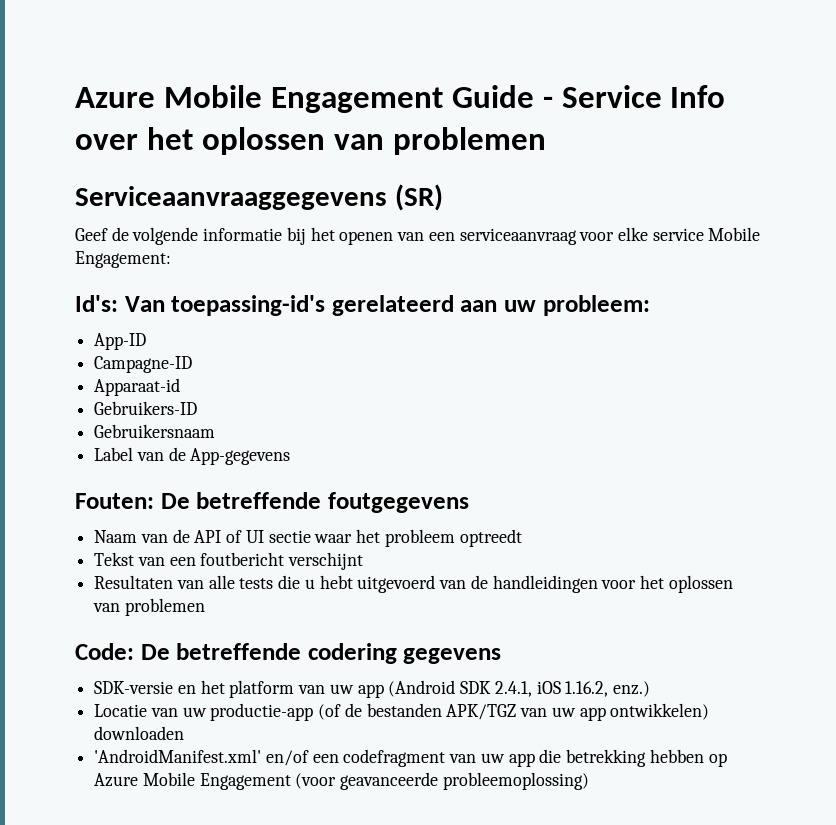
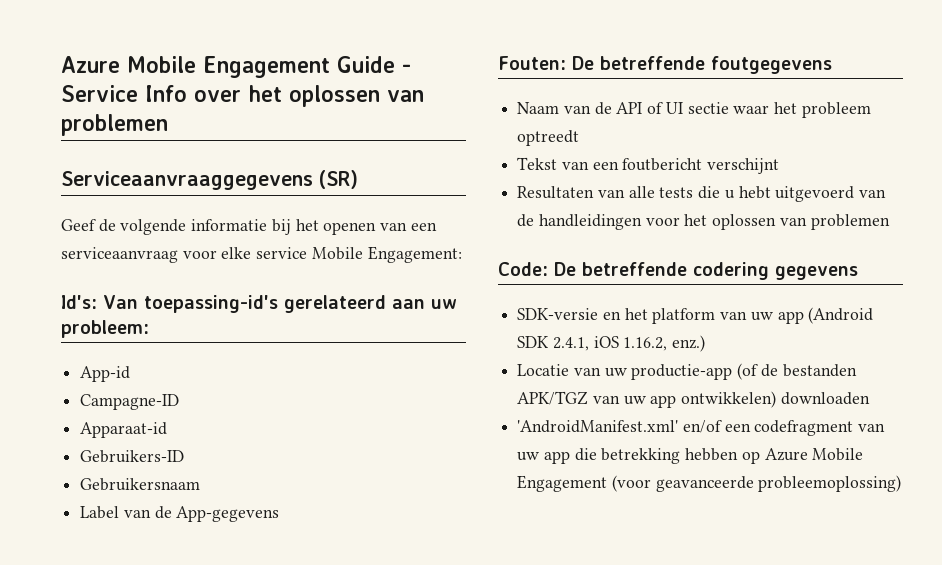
- App-ID
+ App-id

